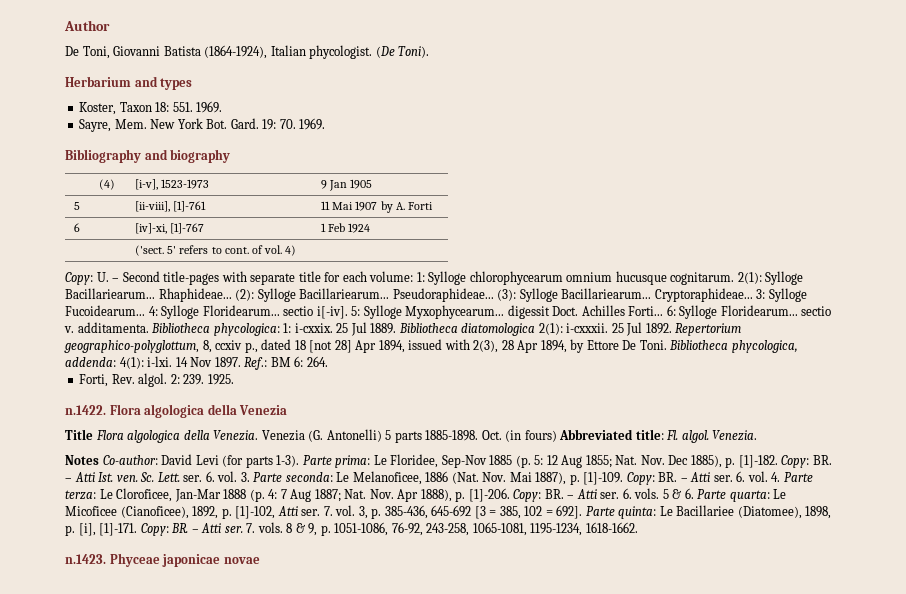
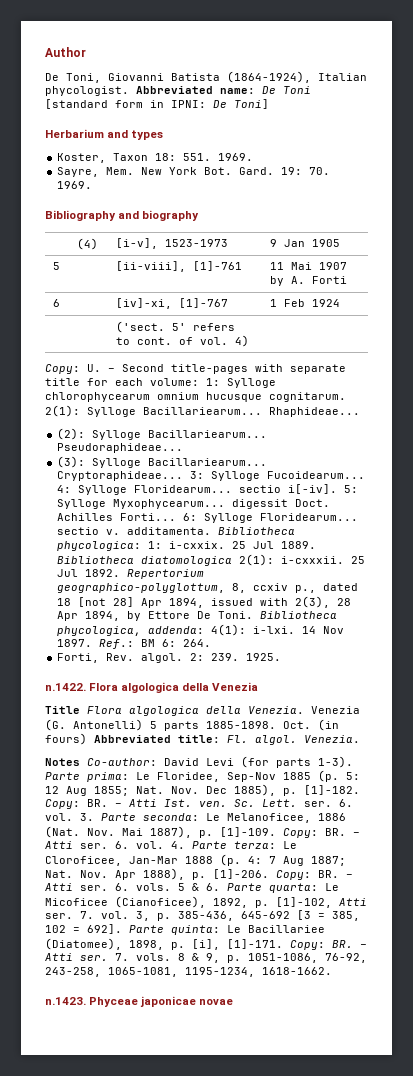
- (De Toni).
+ Abbreviated name: De Toni [standard form in IPNI: De Toni]
- Rhaphideae... (2): Sylloge Bacillariearum...
+ Rhaphideae...
+ (2): Sylloge Bacillariearum...
- Pseudoraphideae... (3): Sylloge Bacillariearum...
+ Pseudoraphideae...
+ (3): Sylloge Bacillariearum...

